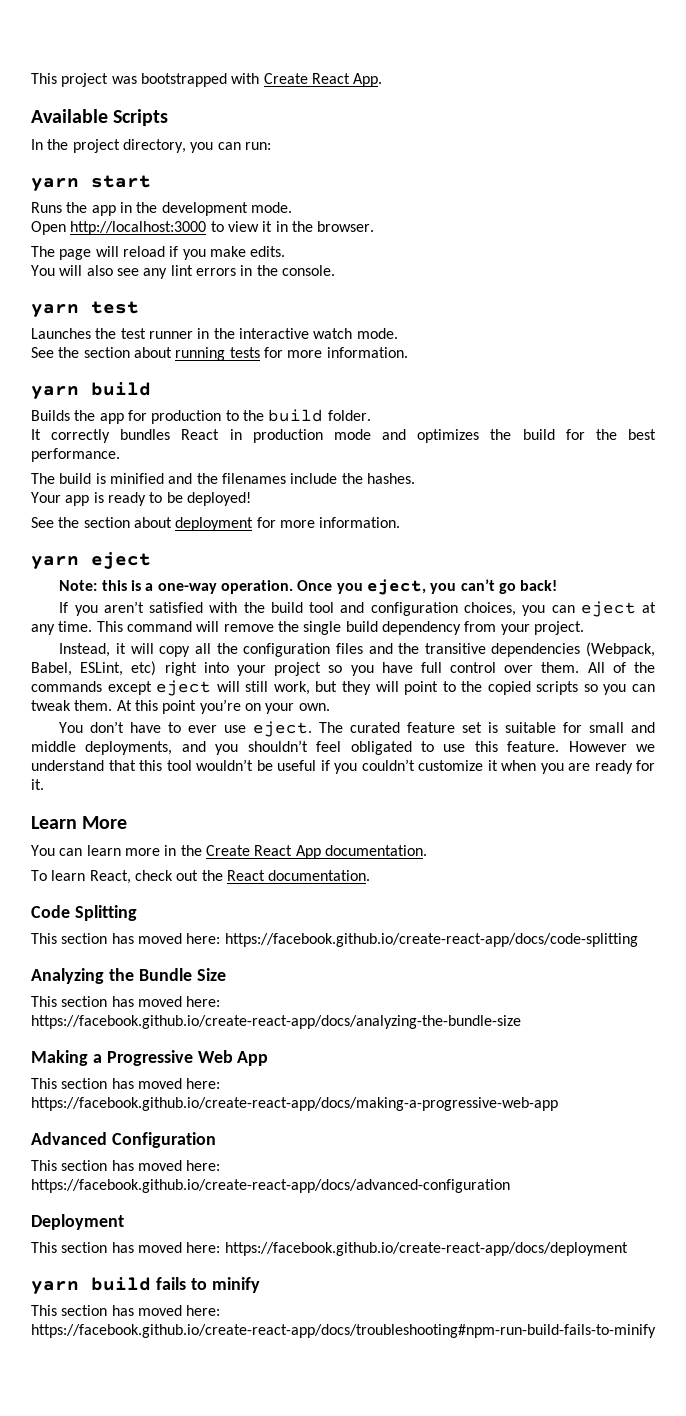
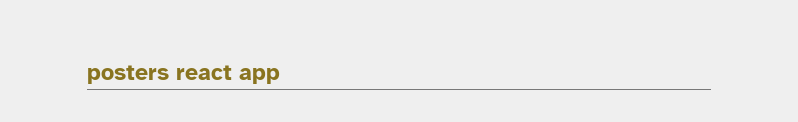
- This project was bootstrapped with Create React App.
- Available Scripts
- In the project directory, you can run:
- yarn start
- Runs the app in the development mode.
- Open http://localhost:3000 to view it in the browser.
- The page will reload if you make edits.
- You will also see any lint errors in the console.
- yarn test
- Launches the test runner in the interactive watch mode.
- See the section about running tests for more information.
- yarn build
- Builds the app for production to the build folder.
- It correctly bundles React in production mode and optimizes the build for the best performance.
- The build is minified and the filenames include the hashes.
- Your app is ready to be deployed!
- See the section about deployment for more information.
- yarn eject
- Note: this is a one-way operation. Once you eject, you can’t go back!
- If you aren’t satisfied with the build tool and configuration choices, you can eject at any time. This command will remove the single build dependency from your project.
- Instead, it will copy all the configuration files and the transitive dependencies (Webpack, Babel, ESLint, etc) right into your project so you have full control over them. All of the commands except eject will still work, but they will point to the copied scripts so you can tweak them. At this point you’re on your own.
- You don’t have to ever use eject. The curated feature set is suitable for small and middle deployments, and you shouldn’t feel obligated to use this feature. However we understand that this tool wouldn’t be useful if you couldn’t customize it when you are ready for it.
- Learn More
- You can learn more in the Create React App documentation.
- To learn React, check out the React documentation.
- Code Splitting
- This section has moved here: https://facebook.github.io/create-react-app/docs/code-splitting
- Analyzing the Bundle Size
- This section has moved here: https://facebook.github.io/create-react-app/docs/analyzing-the-bundle-size
- Making a Progressive Web App
- This section has moved here: https://facebook.github.io/create-react-app/docs/making-a-progressive-web-app
- Advanced Configuration
- This section has moved here: https://facebook.github.io/create-react-app/docs/advanced-configuration
- Deployment
- This section has moved here: https://facebook.github.io/create-react-app/docs/deployment
- yarn build fails to minify
- This section has moved here: https://facebook.github.io/create-react-app/docs/troubleshooting#npm-run-build-fails-to-minify
+ posters react app

